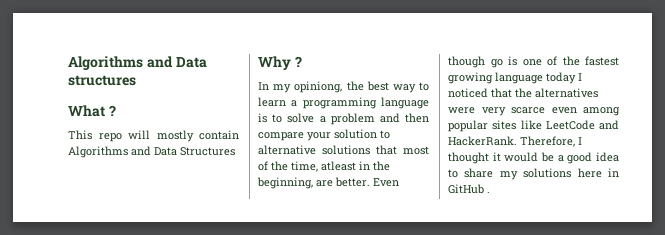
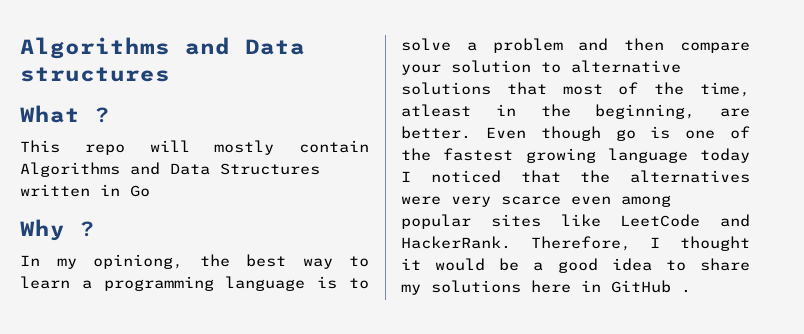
- This repo will mostly contain Algorithms and Data Structures
+ This repo will mostly contain Algorithms and Data Structures written in Go

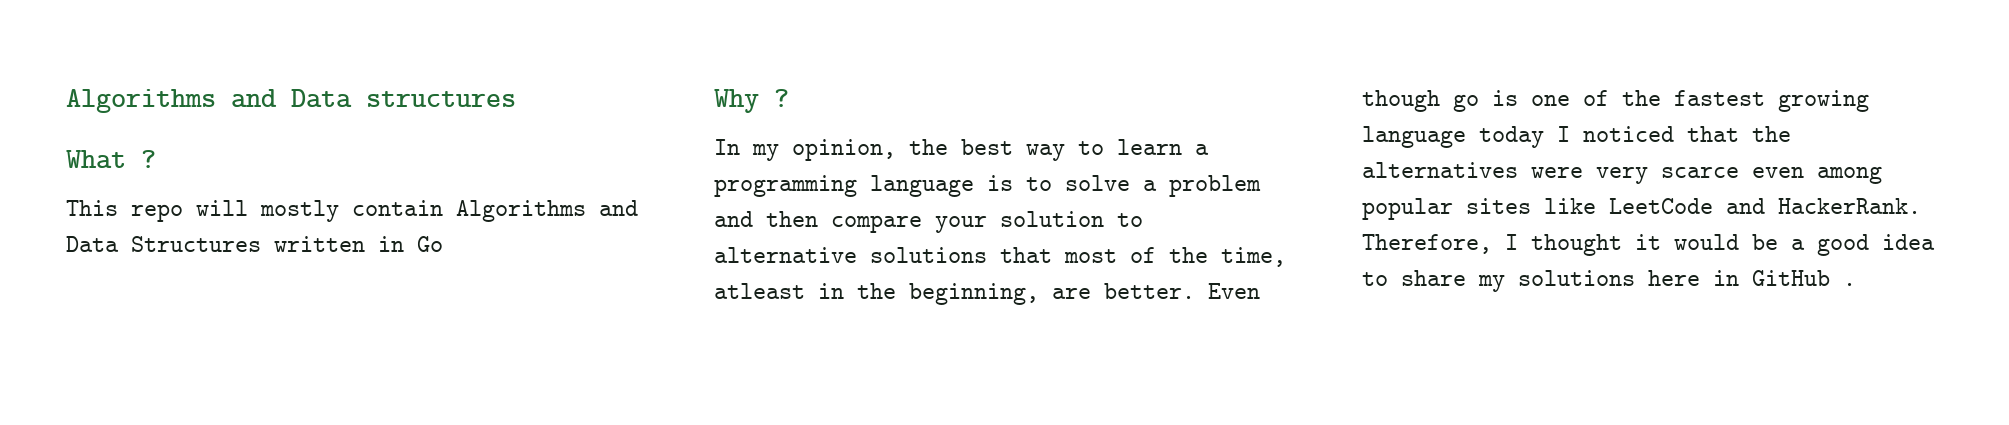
- In my opiniong, the best way to learn a programming language is to solve a problem and then compare your solution to alternative solutions that most of the time, atleast in the beginning, are better.
+ In my opinion, the best way to learn a programming language is to solve a problem and then compare your solution to alternative solutions that most of the time, atleast in the beginning, are better.

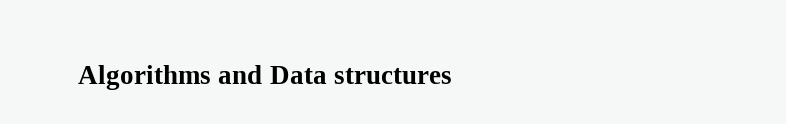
- What ?
- This repo will mostly contain Algorithms and Data Structures written in Go
- Why ?
- In my opinion, the best way to learn a programming language is to solve a problem and then compare your solution to alternative solutions that most of the time, atleast in the beginning, are better. Even though go is one of the fastest growing language today I noticed that the alternatives were very scarce even among popular sites like LeetCode and HackerRank. Therefore, I thought it would be a good idea to share my solutions here in GitHub .

